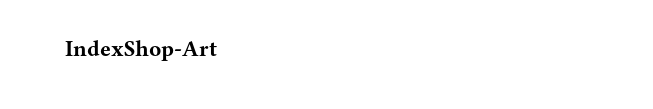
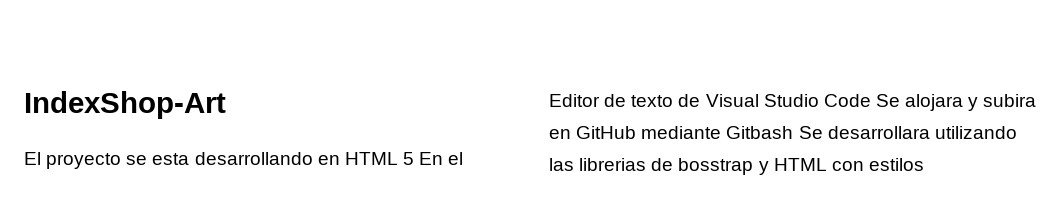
+ El proyecto se esta desarrollando en HTML 5 En el Editor de texto de Visual Studio Code Se alojara y subira en GitHub mediante Gitbash Se desarrollara utilizando las librerias de bosstrap y HTML con estilos

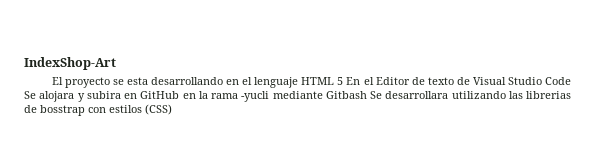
- El proyecto se esta desarrollando en HTML 5 En el Editor de texto de Visual Studio Code Se alojara y subira en GitHub mediante Gitbash Se desarrollara utilizando las librerias de bosstrap y HTML con estilos
+ El proyecto se esta desarrollando en el lenguaje HTML 5 En el Editor de texto de Visual Studio Code Se alojara y subira en GitHub en la rama -yucli mediante Gitbash Se desarrollara utilizando las librerias de bosstrap con estilos (CSS)

